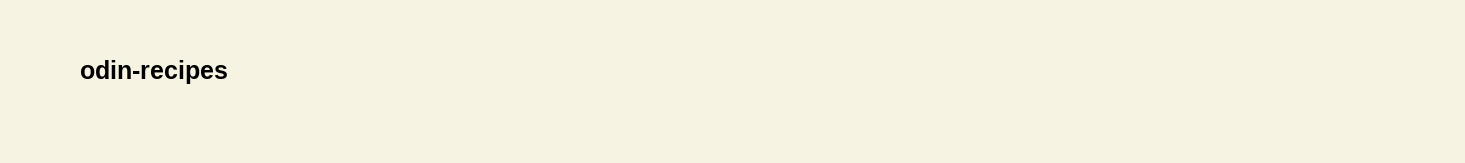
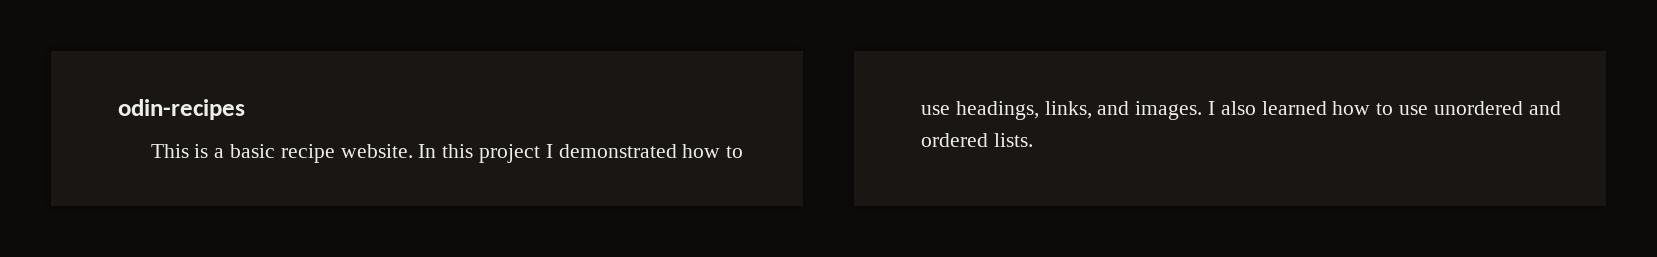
+ This is a basic recipe website. In this project I demonstrated how to use headings, links, and images. I also learned how to use unordered and ordered lists.

